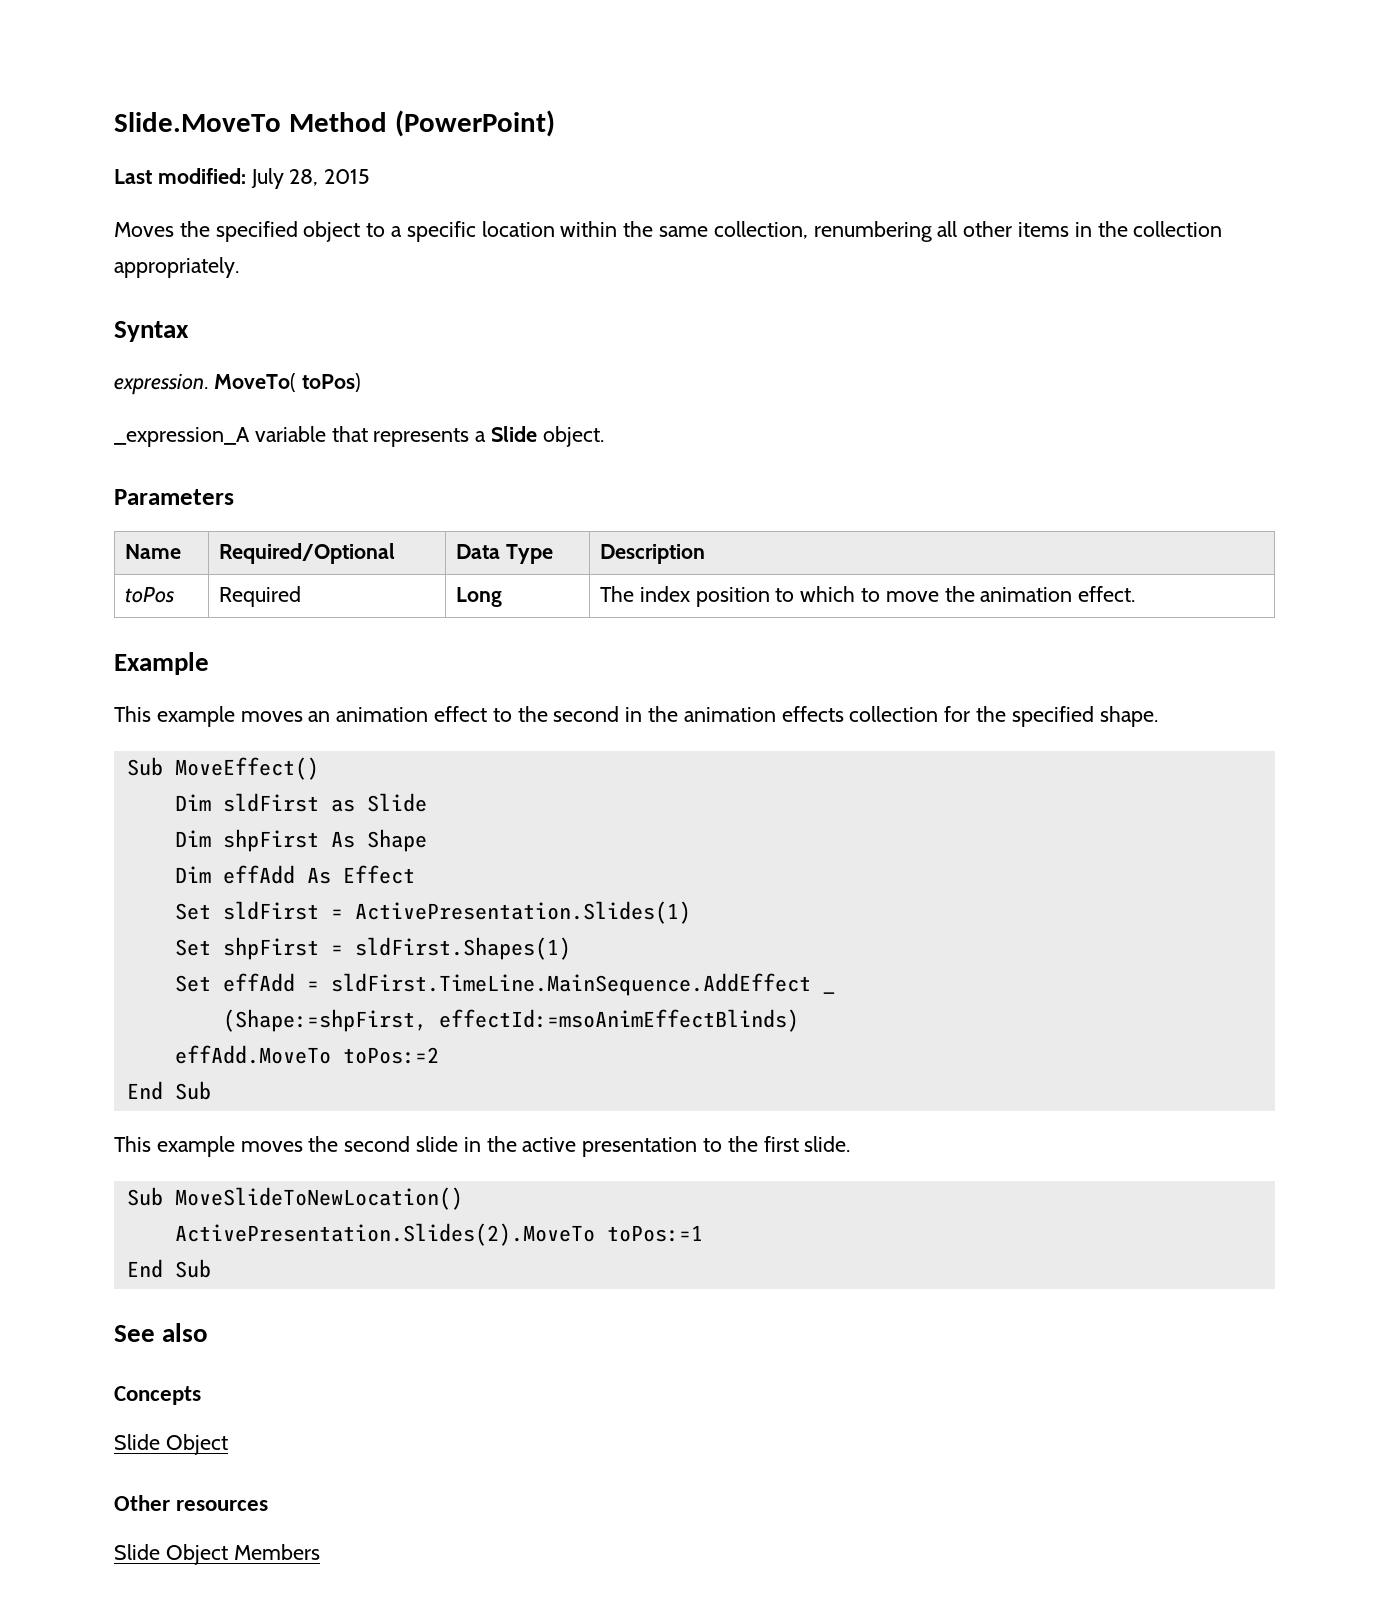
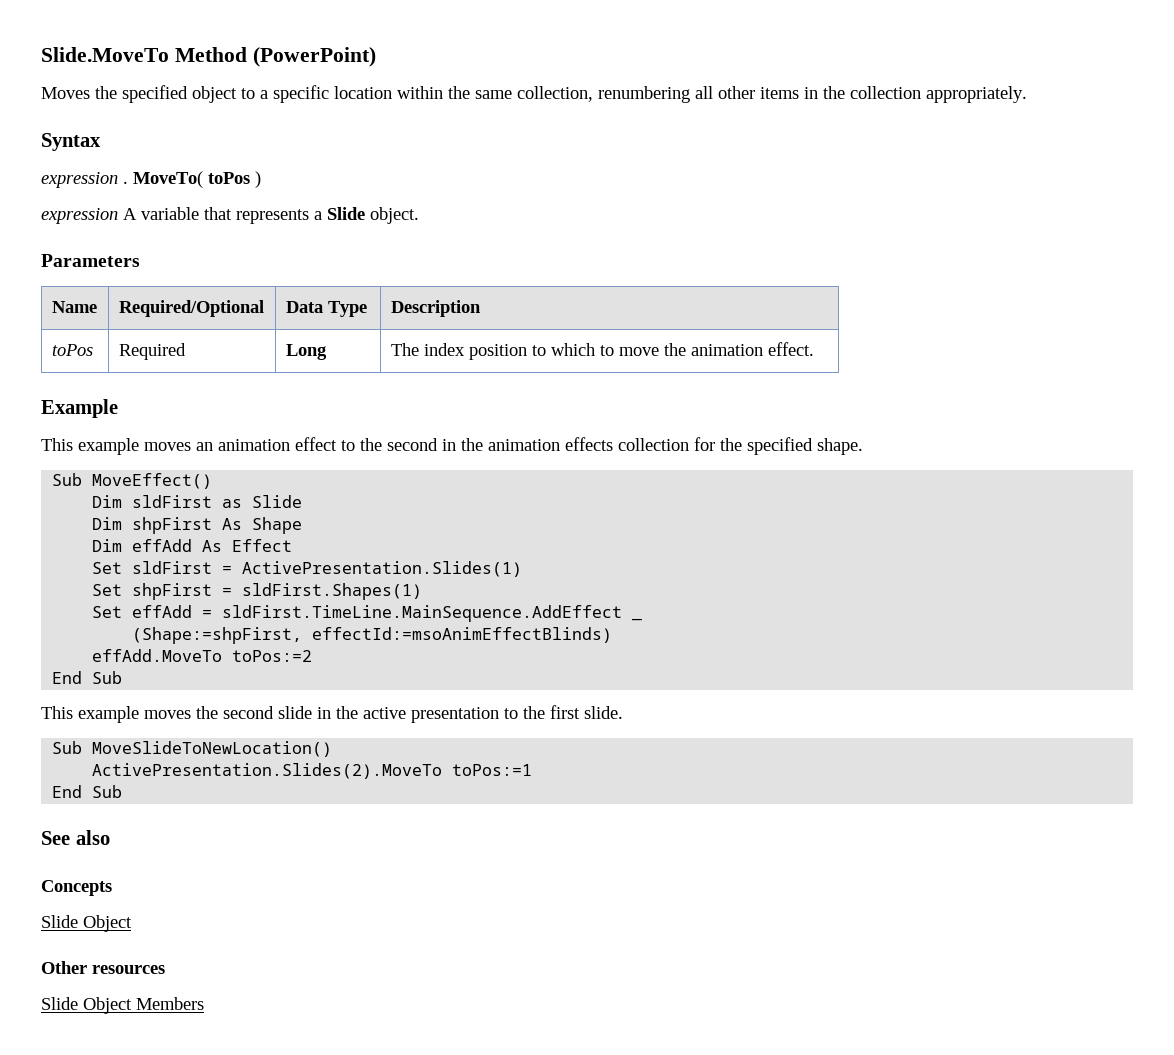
- Last modified: July 28, 2015
- expression. MoveTo( toPos)
- _expression_A variable that represents a Slide object.
+ expression . MoveTo( toPos )
+ expression A variable that represents a Slide object.

